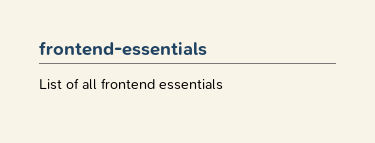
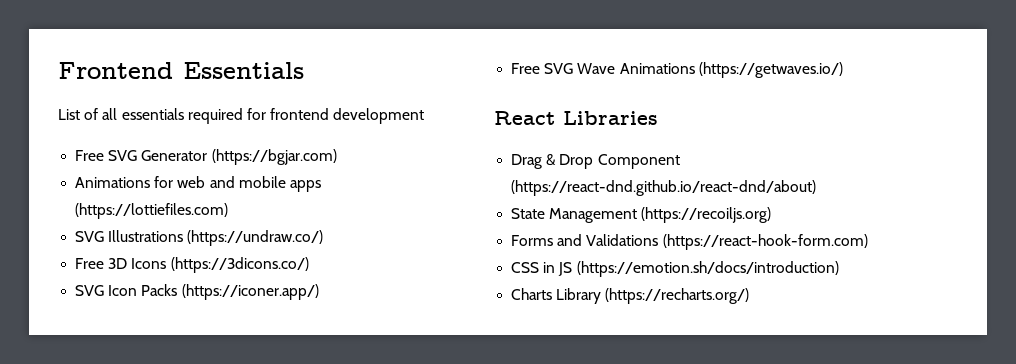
- frontend-essentials
+ Frontend Essentials
- List of all frontend essentials
+ List of all essentials required for frontend development
+ Free SVG Generator (https://bgjar.com)
+ Animations for web and mobile apps (https://lottiefiles.com)
+ SVG Illustrations (https://undraw.co/)
+ Free 3D Icons (https://3dicons.co/)
+ SVG Icon Packs (https://iconer.app/)
+ Free SVG Wave Animations (https://getwaves.io/)
+ React Libraries
+ Drag & Drop Component (https://react-dnd.github.io/react-dnd/about)
+ State Management (https://recoiljs.org)
+ Forms and Validations (https://react-hook-form.com)
+ CSS in JS (https://emotion.sh/docs/introduction)
+ Charts Library (https://recharts.org/)

